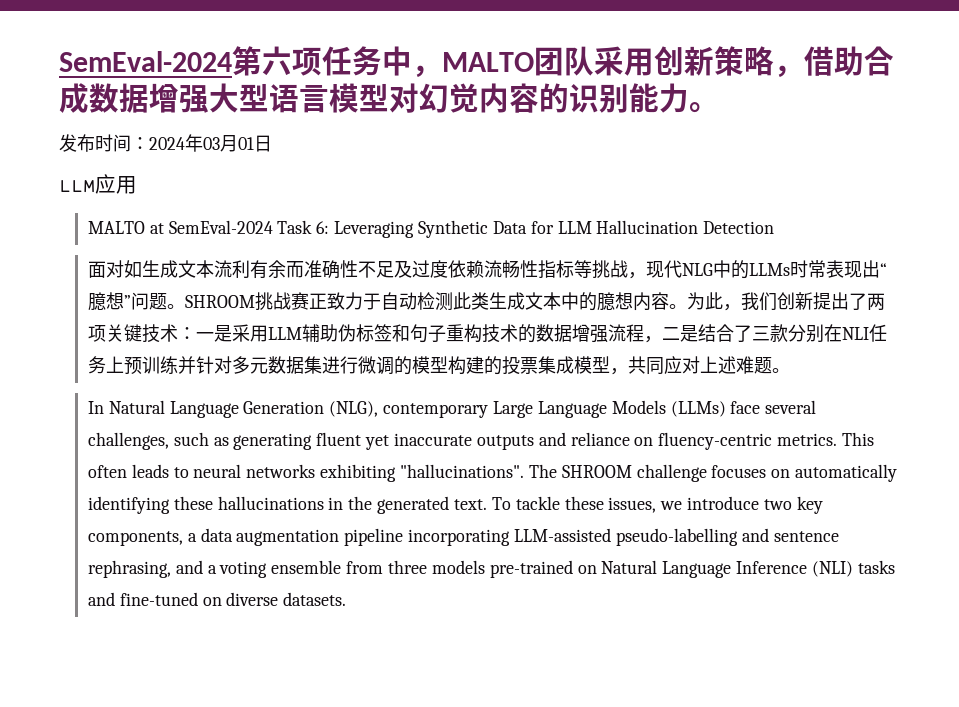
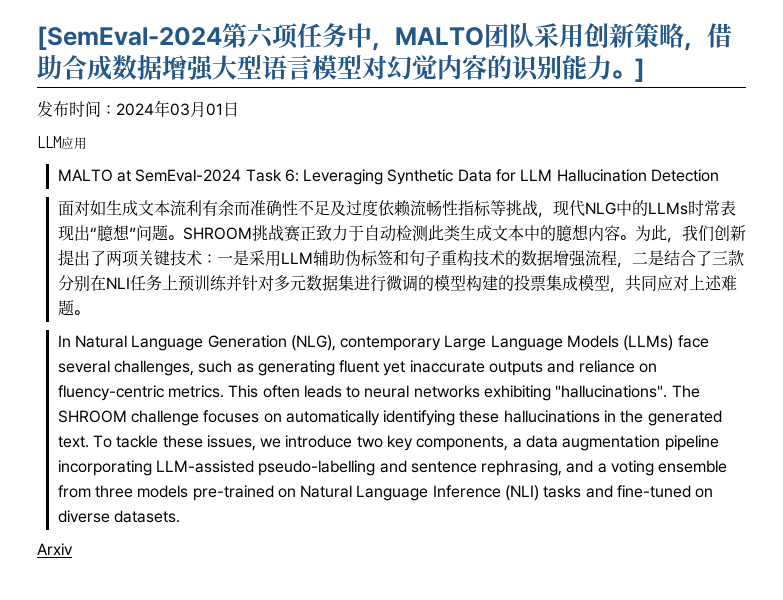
- SemEval-2024第六项任务中，MALTO团队采用创新策略，借助合成数据增强大型语言模型对幻觉内容的识别能力。
+ [SemEval-2024第六项任务中，MALTO团队采用创新策略，借助合成数据增强大型语言模型对幻觉内容的识别能力。]
+ Arxiv

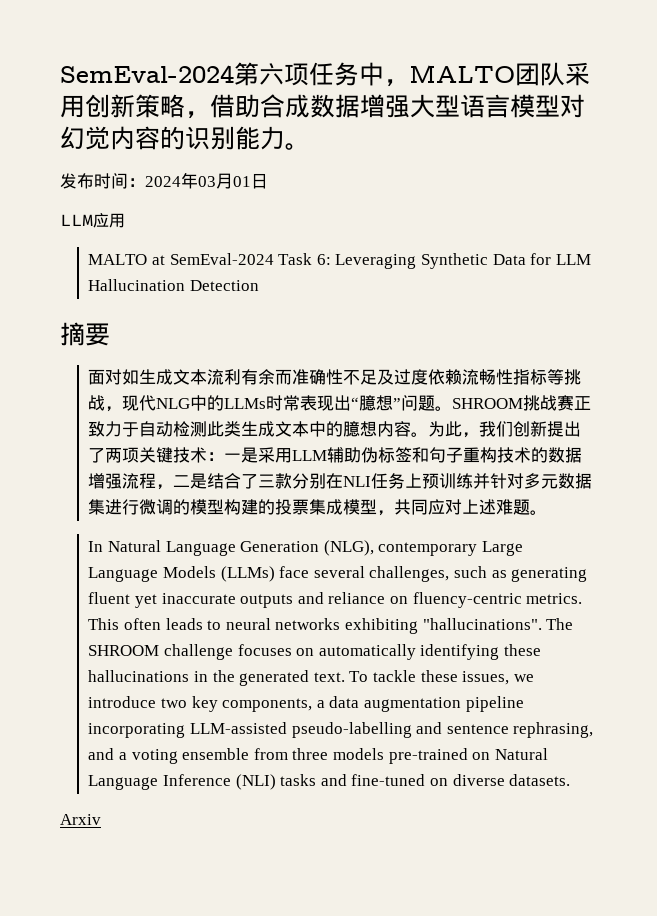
- [SemEval-2024第六项任务中，MALTO团队采用创新策略，借助合成数据增强大型语言模型对幻觉内容的识别能力。]
+ SemEval-2024第六项任务中，MALTO团队采用创新策略，借助合成数据增强大型语言模型对幻觉内容的识别能力。
+ 摘要

